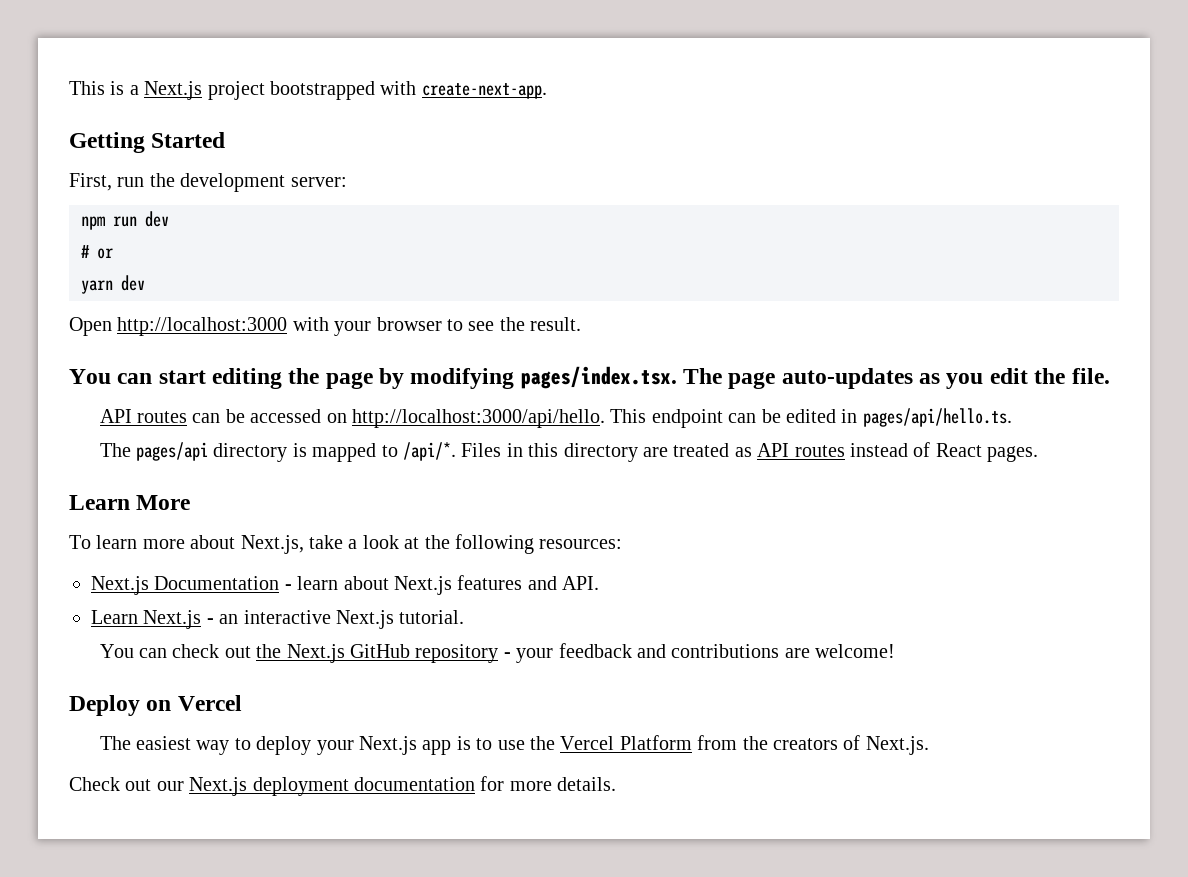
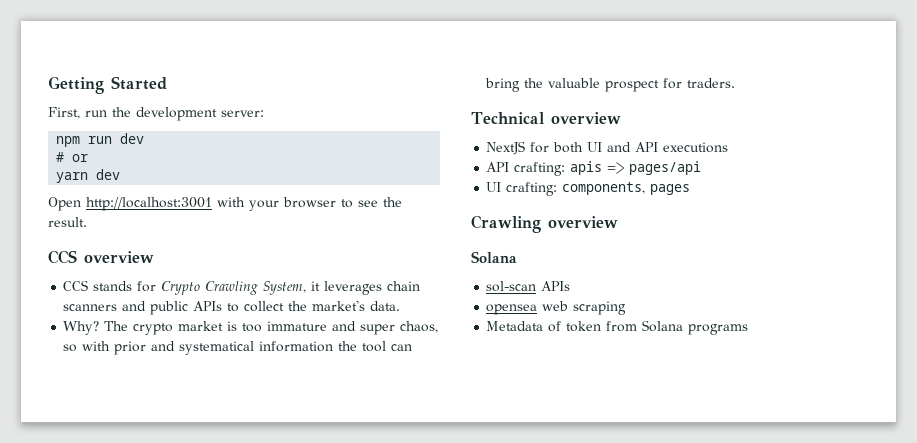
- This is a Next.js project bootstrapped with create-next-app.
- Open http://localhost:3000 with your browser to see the result.
+ Open http://localhost:3001 with your browser to see the result.
- You can start editing the page by modifying pages/index.tsx. The page auto-updates as you edit the file.
- API routes can be accessed on http://localhost:3000/api/hello. This endpoint can be edited in pages/api/hello.ts.
- The pages/api directory is mapped to /api/*. Files in this directory are treated as API routes instead of React pages.
- Learn More
- To learn more about Next.js, take a look at the following resources:
- Next.js Documentation - learn about Next.js features and API.
- Learn Next.js - an interactive Next.js tutorial.
- You can check out the Next.js GitHub repository - your feedback and contributions are welcome!
- Deploy on Vercel
- The easiest way to deploy your Next.js app is to use the Vercel Platform from the creators of Next.js.
- Check out our Next.js deployment documentation for more details.
+ CCS overview
+ CCS stands for Crypto Crawling System, it leverages chain scanners and public APIs to collect the market's data.
+ Why? The crypto market is too immature and super chaos, so with prior and systematical information the tool can bring the valuable prospect for traders.
+ Technical overview
+ NextJS for both UI and API executions
+ API crafting: apis => pages/api
+ UI crafting: components, pages
+ Crawling overview
+ Solana
+ sol-scan APIs
+ opensea web scraping
+ Metadata of token from Solana programs

